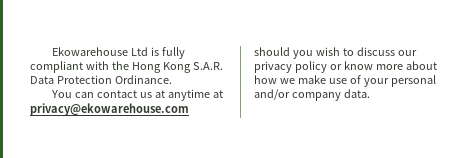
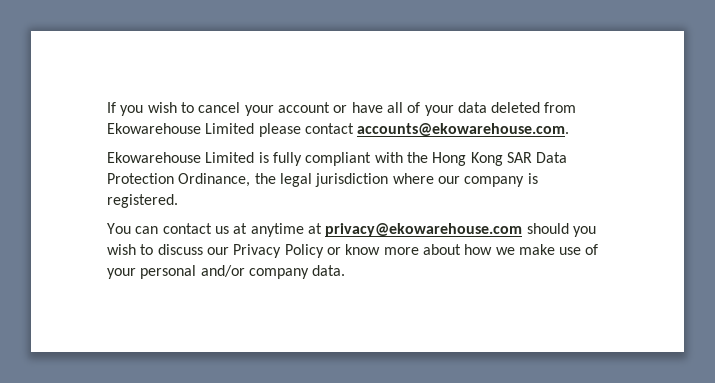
- Ekowarehouse Ltd is fully compliant with the Hong Kong S.A.R. Data Protection Ordinance.
+ If you wish to cancel your account or have all of your data deleted from Ekowarehouse Limited please contact accounts@ekowarehouse.com.
+ Ekowarehouse Limited is fully compliant with the Hong Kong SAR Data Protection Ordinance, the legal jurisdiction where our company is registered.
- You can contact us at anytime at privacy@ekowarehouse.com should you wish to discuss our privacy policy or know more about how we make use of your personal and/or company data.
+ You can contact us at anytime at privacy@ekowarehouse.com should you wish to discuss our Privacy Policy or know more about how we make use of your personal and/or company data.

